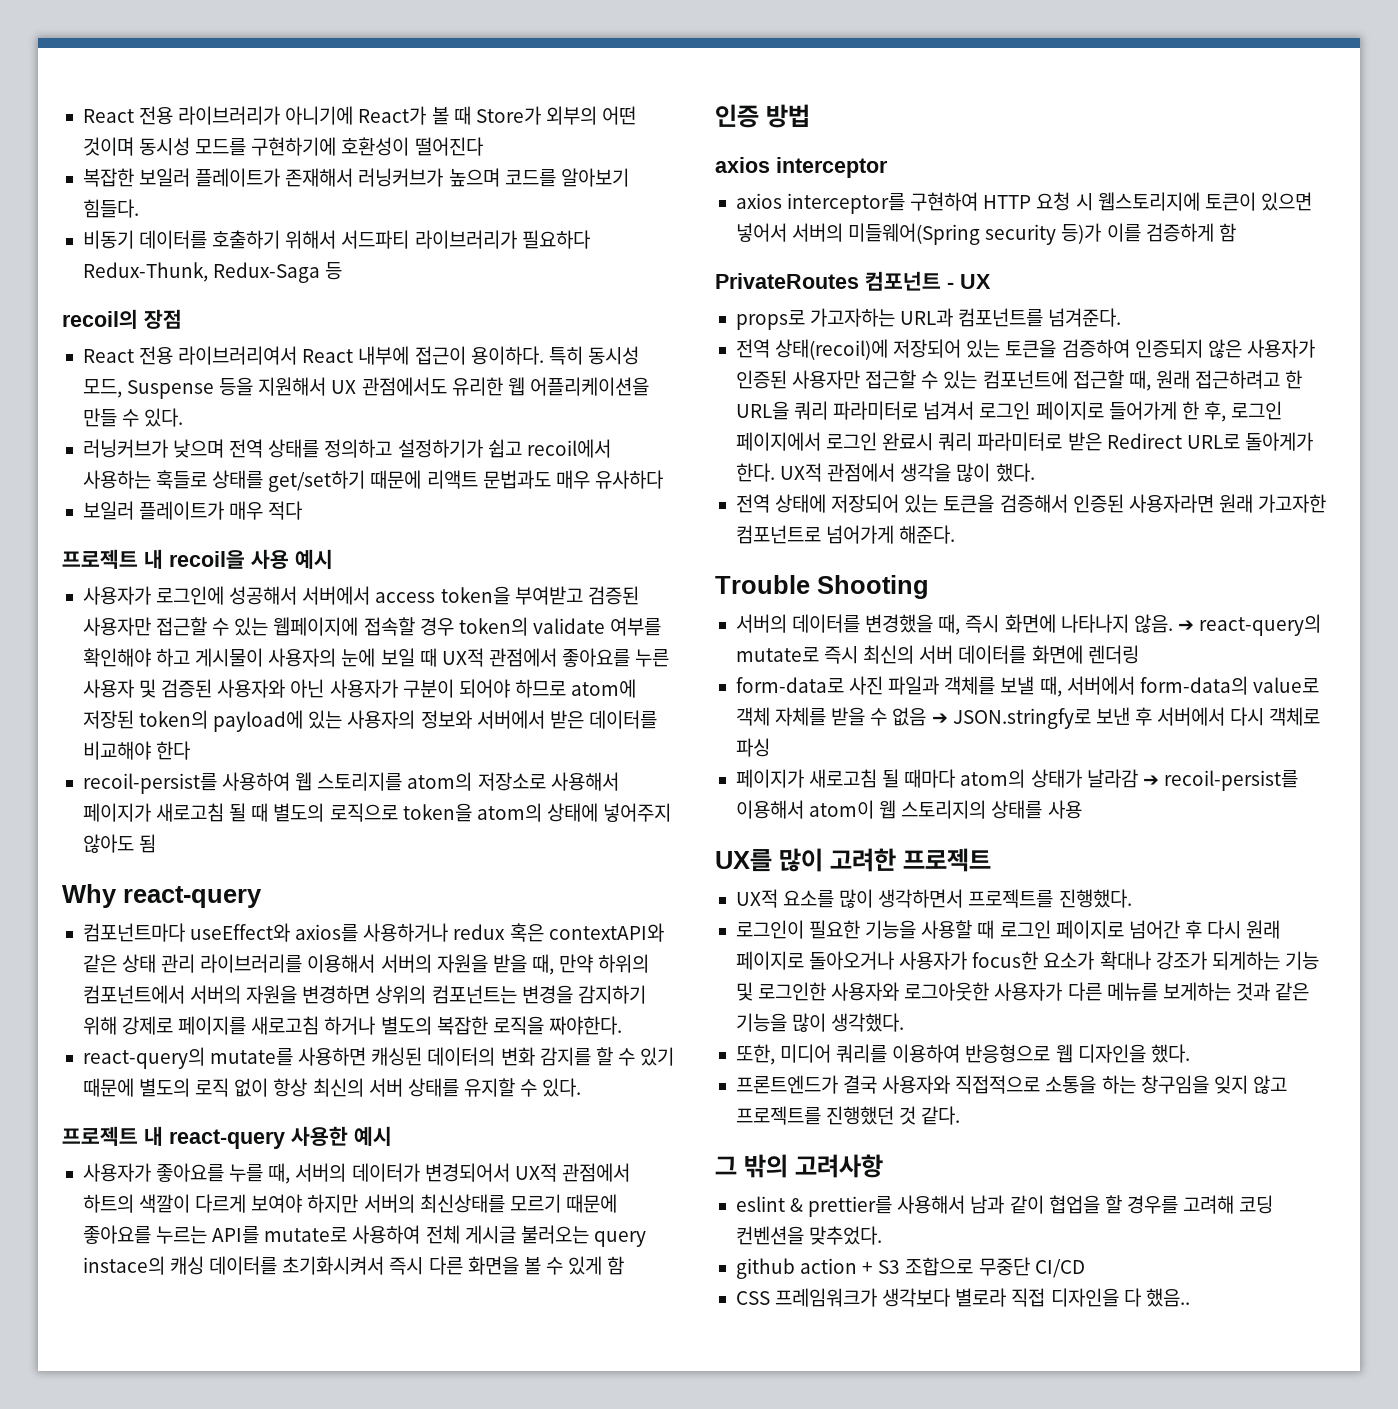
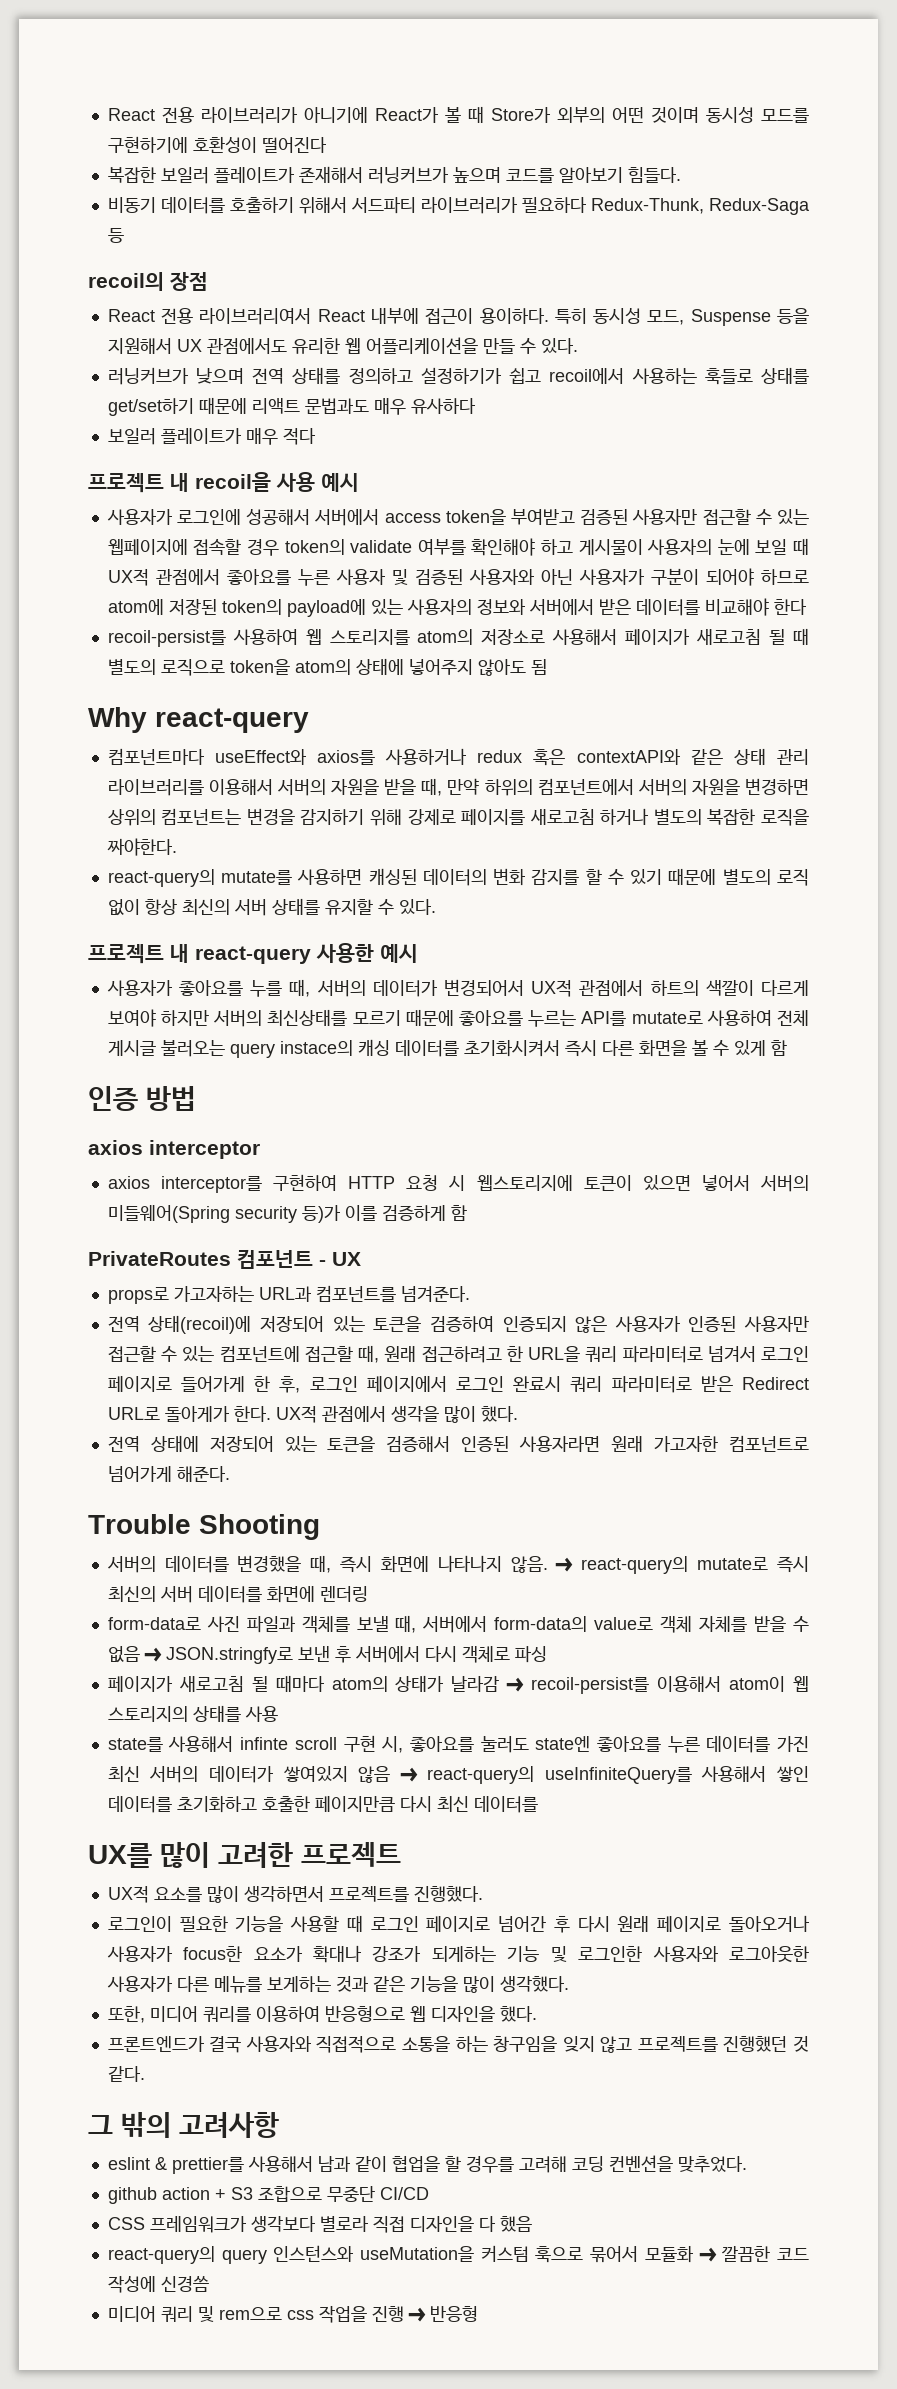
+ state를 사용해서 infinte scroll 구현 시, 좋아요를 눌러도 state엔 좋아요를 누른 데이터를 가진 최신 서버의 데이터가 쌓여있지 않음 ➔ react-query의 useInfiniteQuery를 사용해서 쌓인 데이터를 초기화하고 호출한 페이지만큼 다시 최신 데이터를
- CSS 프레임워크가 생각보다 별로라 직접 디자인을 다 했음..
+ CSS 프레임워크가 생각보다 별로라 직접 디자인을 다 했음
+ react-query의 query 인스턴스와 useMutation을 커스텀 훅으로 묶어서 모듈화 ➔ 깔끔한 코드 작성에 신경씀
+ 미디어 쿼리 및 rem으로 css 작업을 진행 ➔ 반응형

